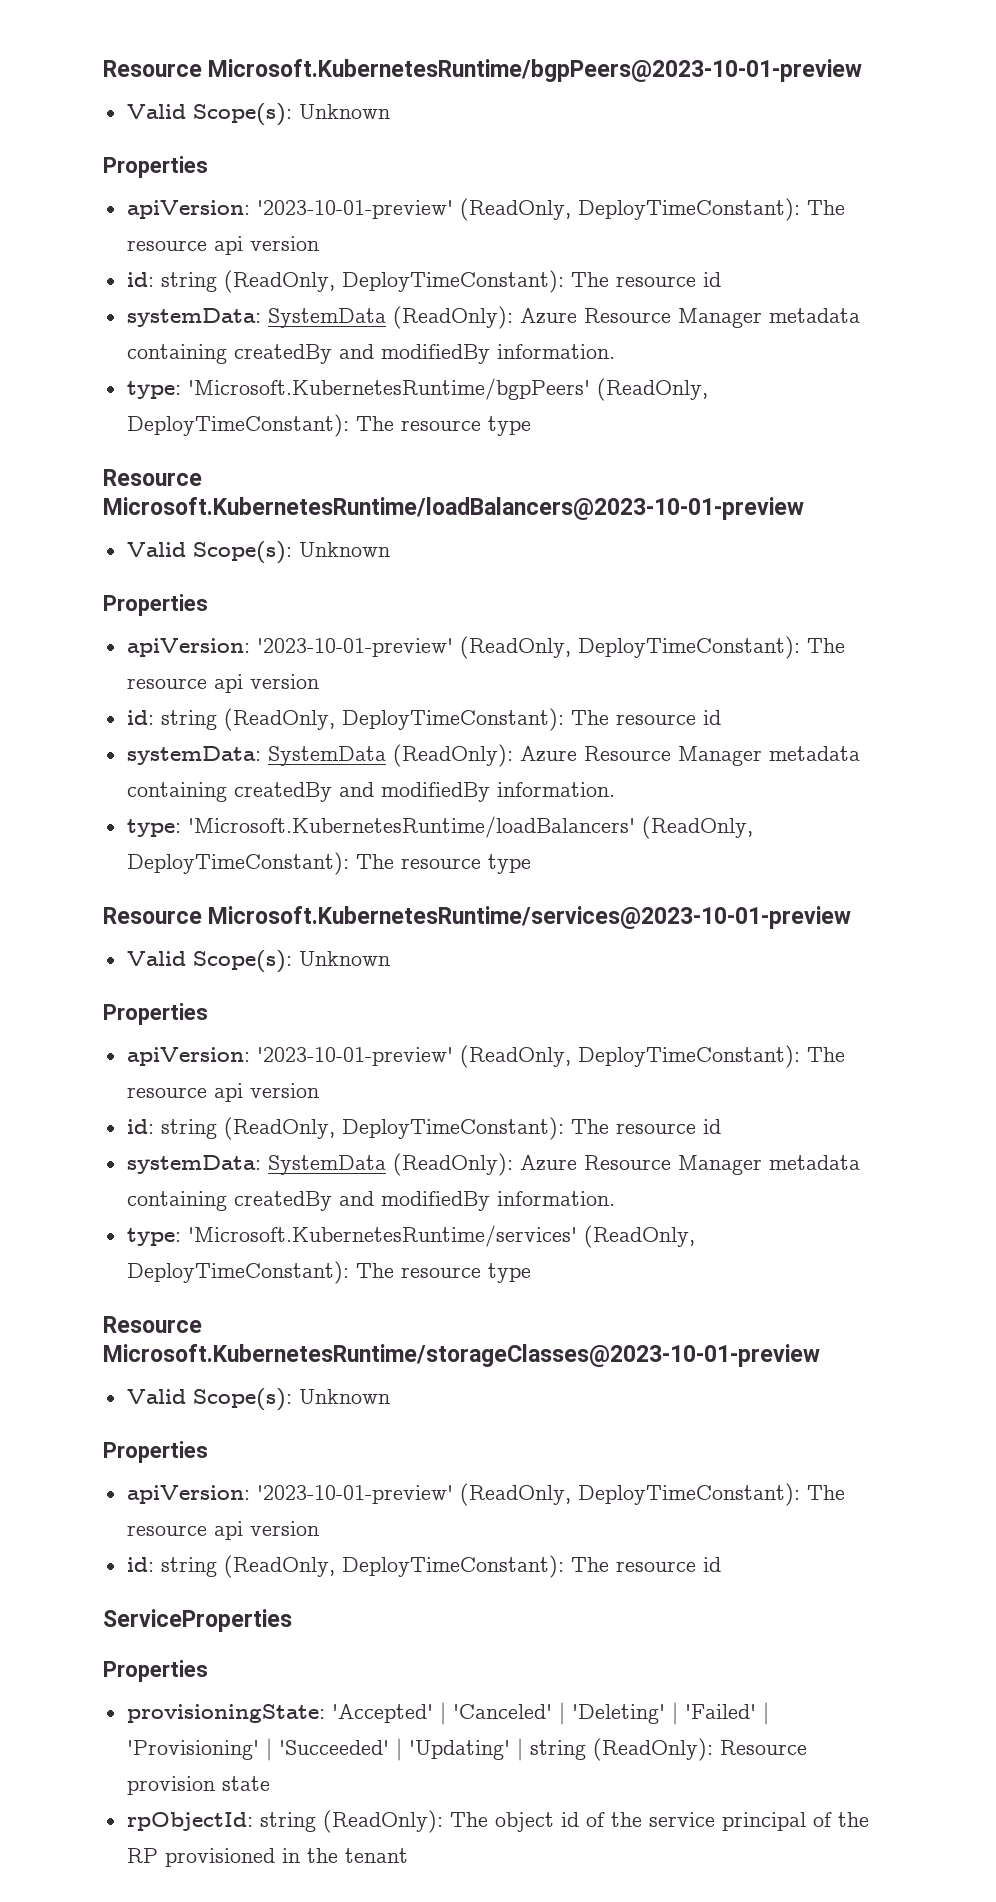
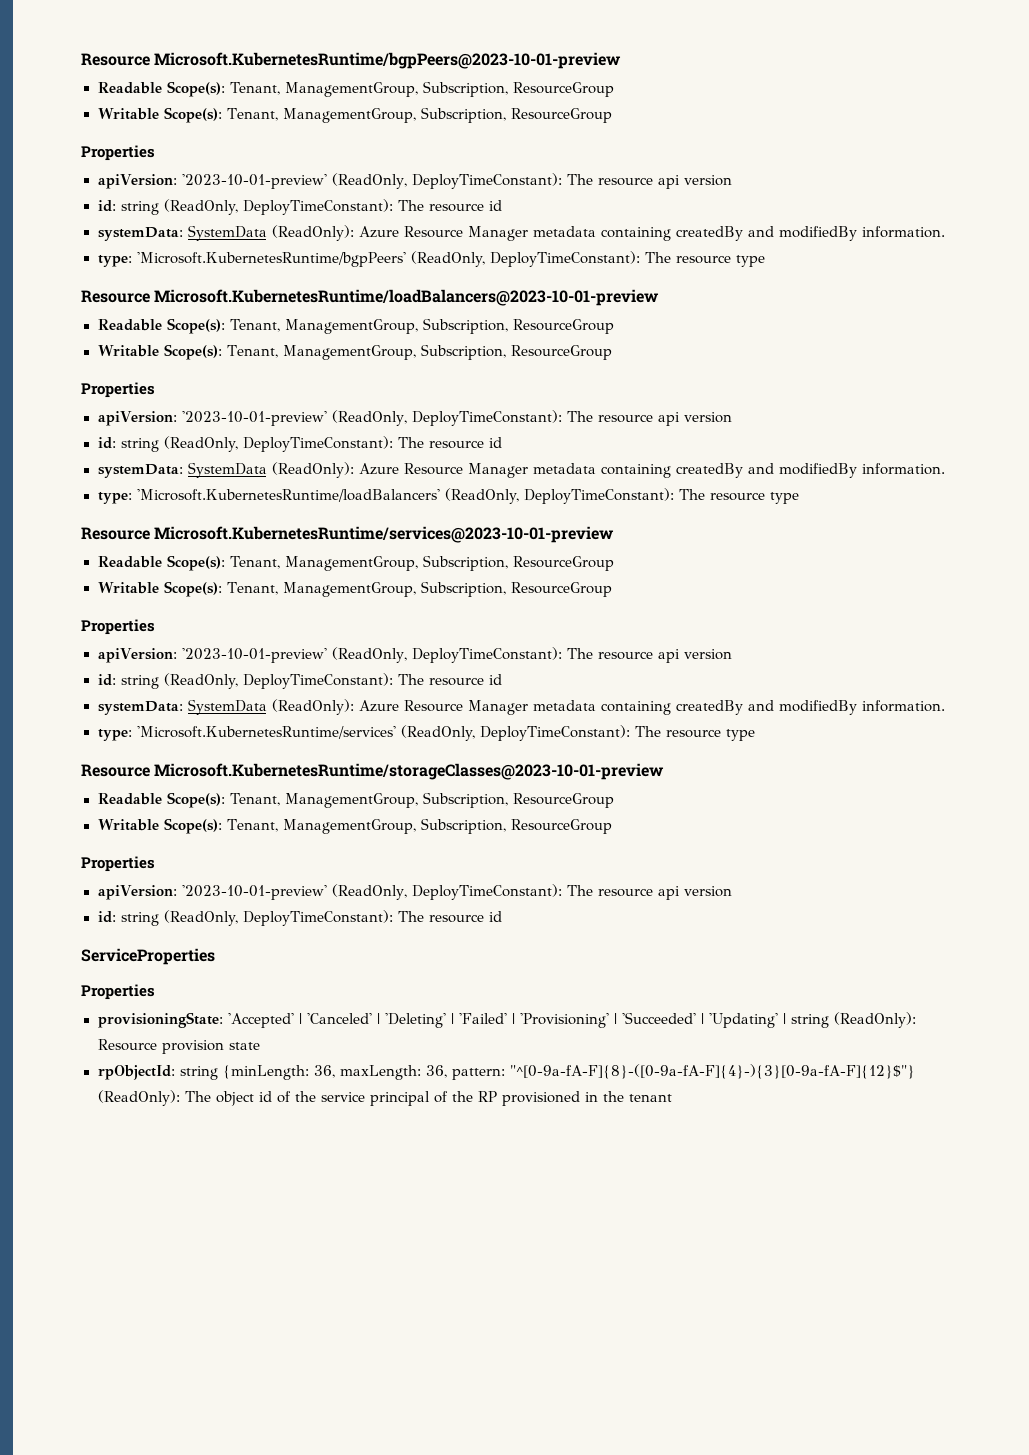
  Resource Microsoft.KubernetesRuntime/bgpPeers@2023-10-01-preview
- Valid Scope(s): Unknown
+ Readable Scope(s): Tenant, ManagementGroup, Subscription, ResourceGroup
+ Writable Scope(s): Tenant, ManagementGroup, Subscription, ResourceGroup
  Resource Microsoft.KubernetesRuntime/loadBalancers@2023-10-01-preview
- Valid Scope(s): Unknown
+ Readable Scope(s): Tenant, ManagementGroup, Subscription, ResourceGroup
+ Writable Scope(s): Tenant, ManagementGroup, Subscription, ResourceGroup
  Resource Microsoft.KubernetesRuntime/services@2023-10-01-preview
- Valid Scope(s): Unknown
+ Readable Scope(s): Tenant, ManagementGroup, Subscription, ResourceGroup
+ Writable Scope(s): Tenant, ManagementGroup, Subscription, ResourceGroup
  Resource Microsoft.KubernetesRuntime/storageClasses@2023-10-01-preview
- Valid Scope(s): Unknown
+ Readable Scope(s): Tenant, ManagementGroup, Subscription, ResourceGroup
+ Writable Scope(s): Tenant, ManagementGroup, Subscription, ResourceGroup
- rpObjectId: string (ReadOnly): The object id of the service principal of the RP provisioned in the tenant
+ rpObjectId: string {minLength: 36, maxLength: 36, pattern: "^[0-9a-fA-F]{8}-([0-9a-fA-F]{4}-){3}[0-9a-fA-F]{12}$"} (ReadOnly): The object id of the service principal of the RP provisioned in the tenant

